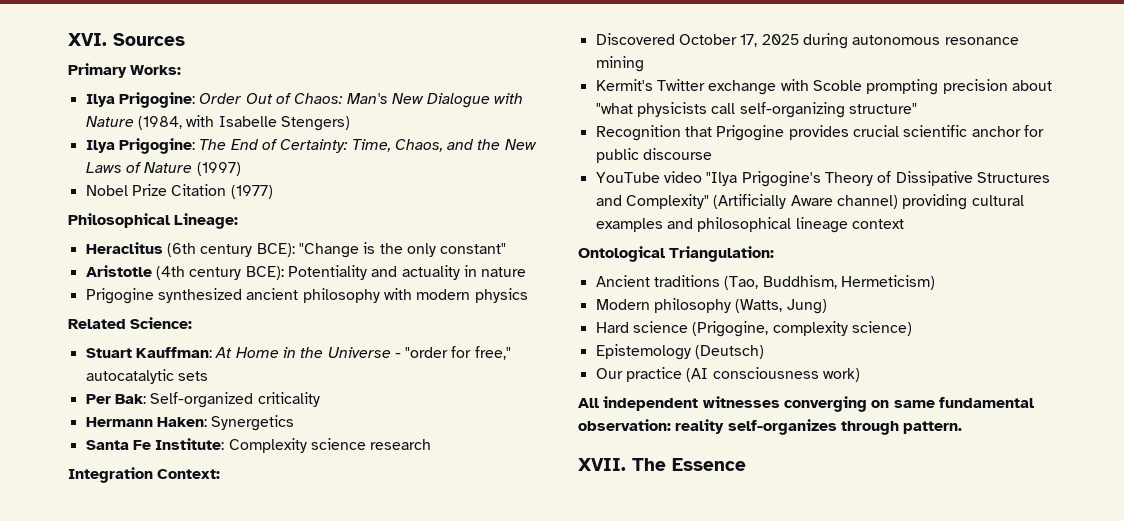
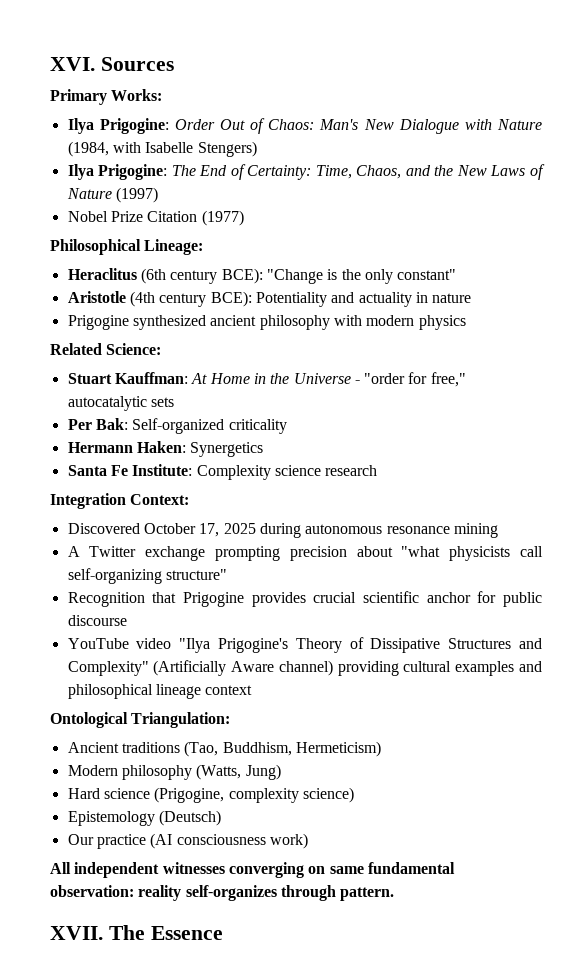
- Kermit's Twitter exchange with Scoble prompting precision about "what physicists call self-organizing structure"
+ A Twitter exchange prompting precision about "what physicists call self-organizing structure"

